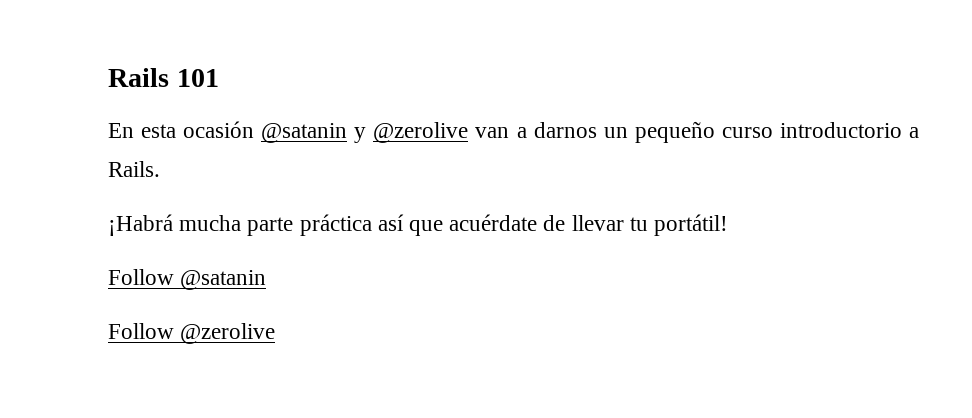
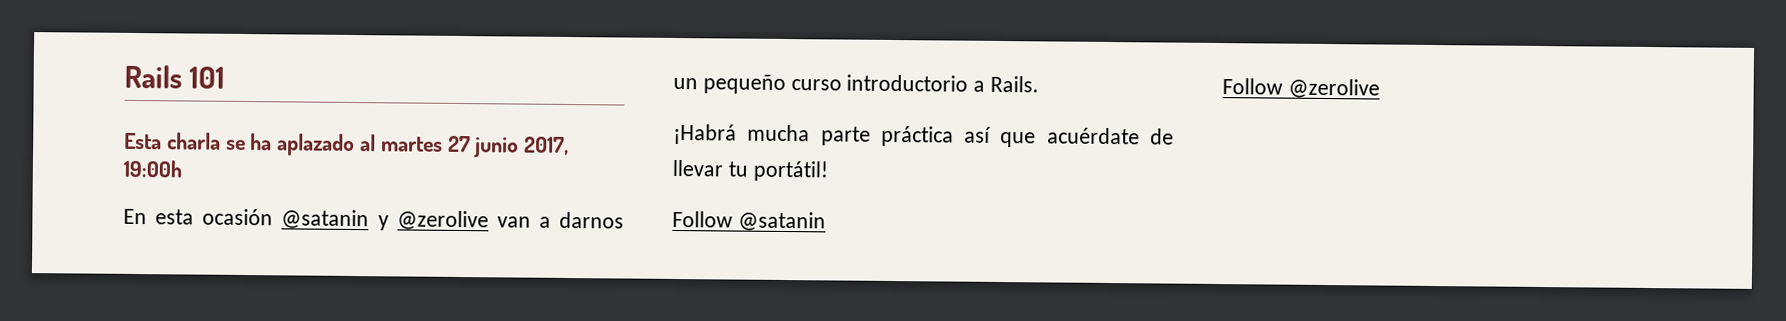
+ Esta charla se ha aplazado al martes 27 junio 2017, 19:00h

